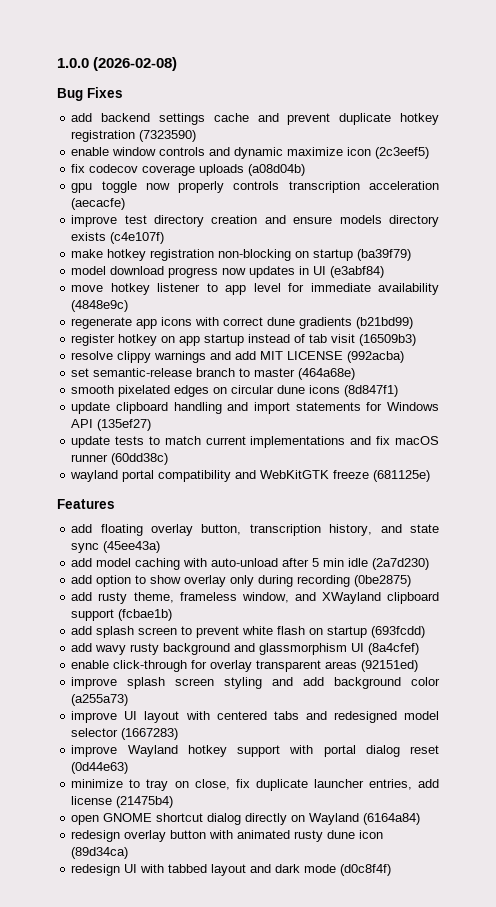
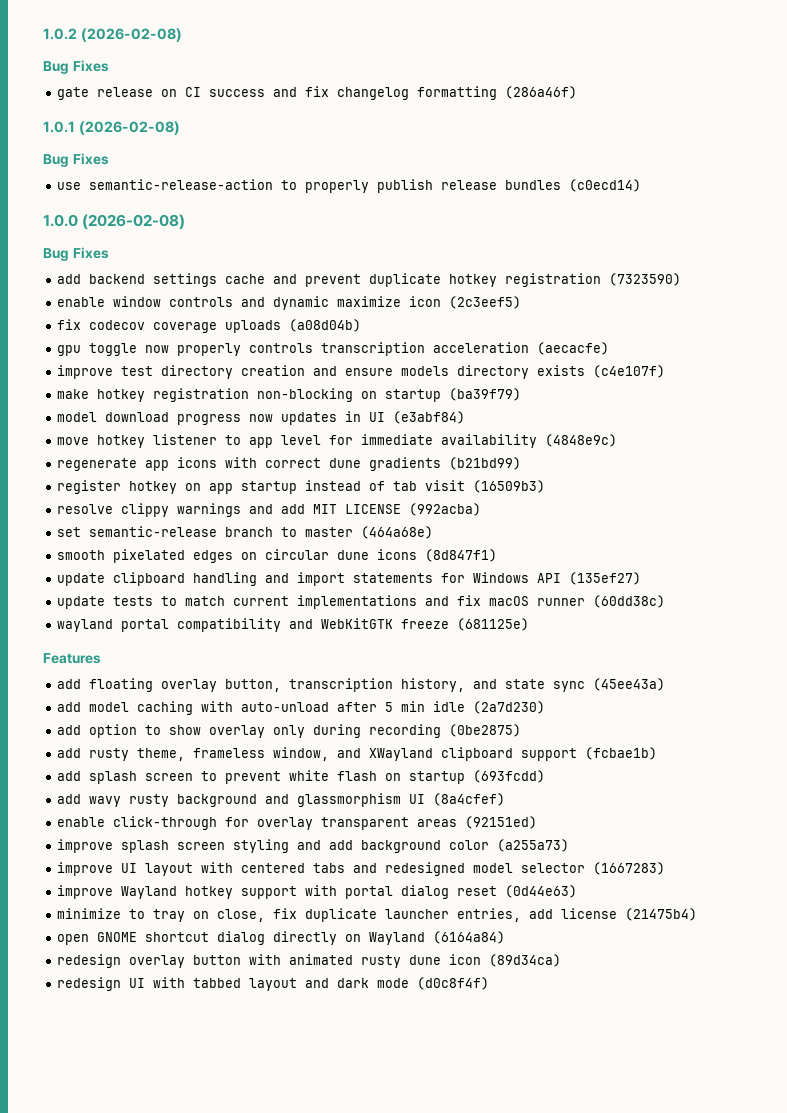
+ 1.0.2 (2026-02-08)
+ Bug Fixes
+ gate release on CI success and fix changelog formatting (286a46f)
+ 1.0.1 (2026-02-08)
+ Bug Fixes
+ use semantic-release-action to properly publish release bundles (c0ecd14)

